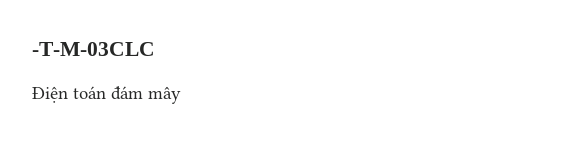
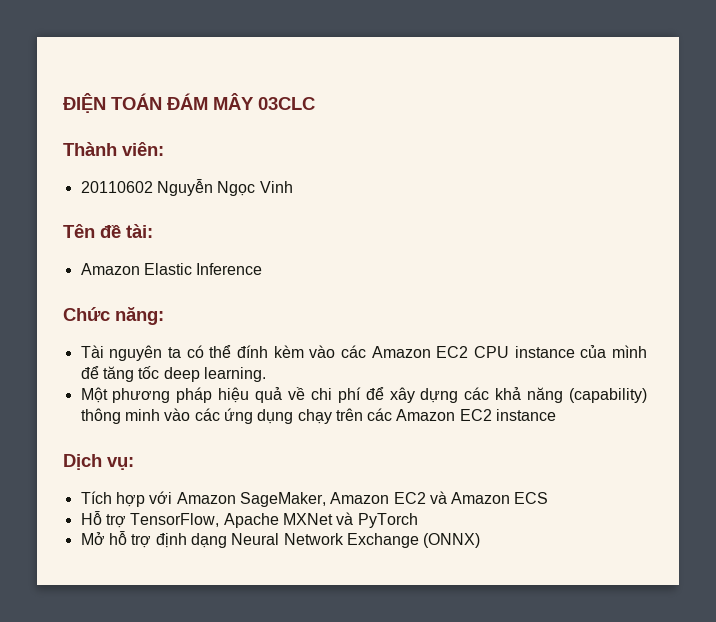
- -T-M-03CLC
- Điện toán đám mây
+ ĐIỆN TOÁN ĐÁM MÂY 03CLC
+ Thành viên:
+ 20110602 Nguyễn Ngọc Vinh
+ Tên đề tài:
+ Amazon Elastic Inference
+ Chức năng:
+ Tài nguyên ta có thể đính kèm vào các Amazon EC2 CPU instance của mình để tăng tốc deep learning.
+ Một phương pháp hiệu quả về chi phí để xây dựng các khả năng (capability) thông minh vào các ứng dụng chạy trên các Amazon EC2 instance
+ Dịch vụ:
+ Tích hợp với Amazon SageMaker, Amazon EC2 và Amazon ECS
+ Hỗ trợ TensorFlow, Apache MXNet và PyTorch
+ Mở hỗ trợ định dạng Neural Network Exchange (ONNX)

